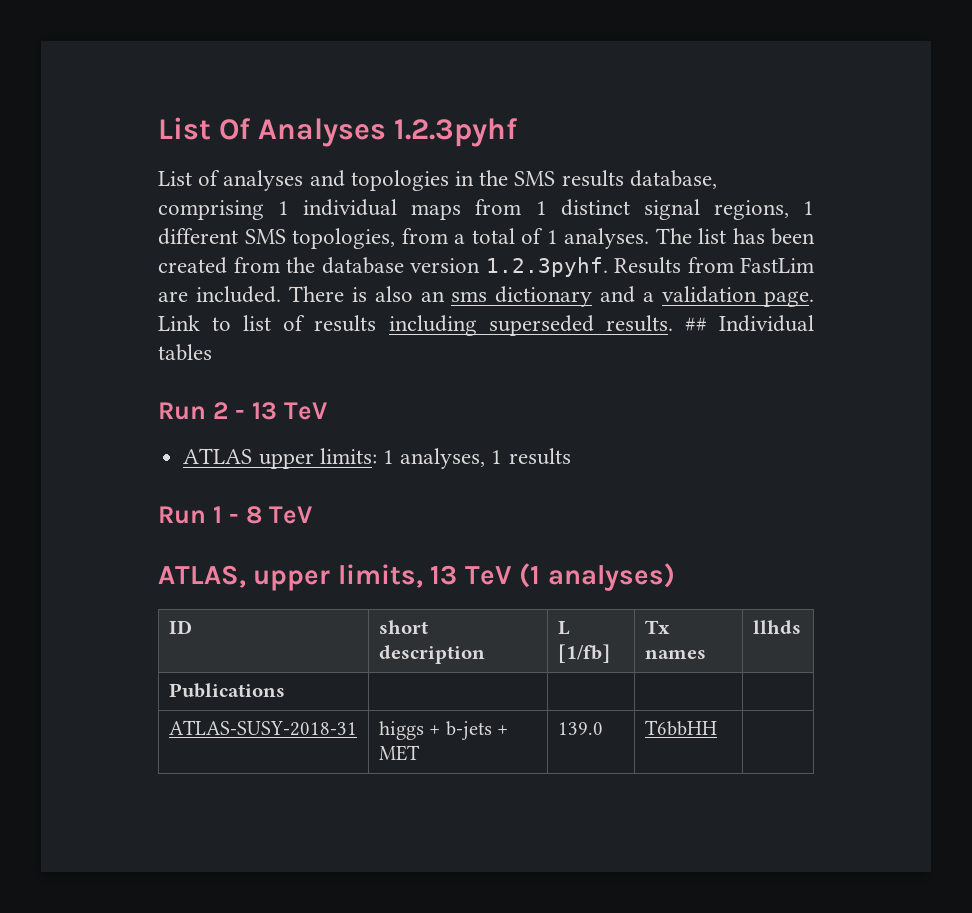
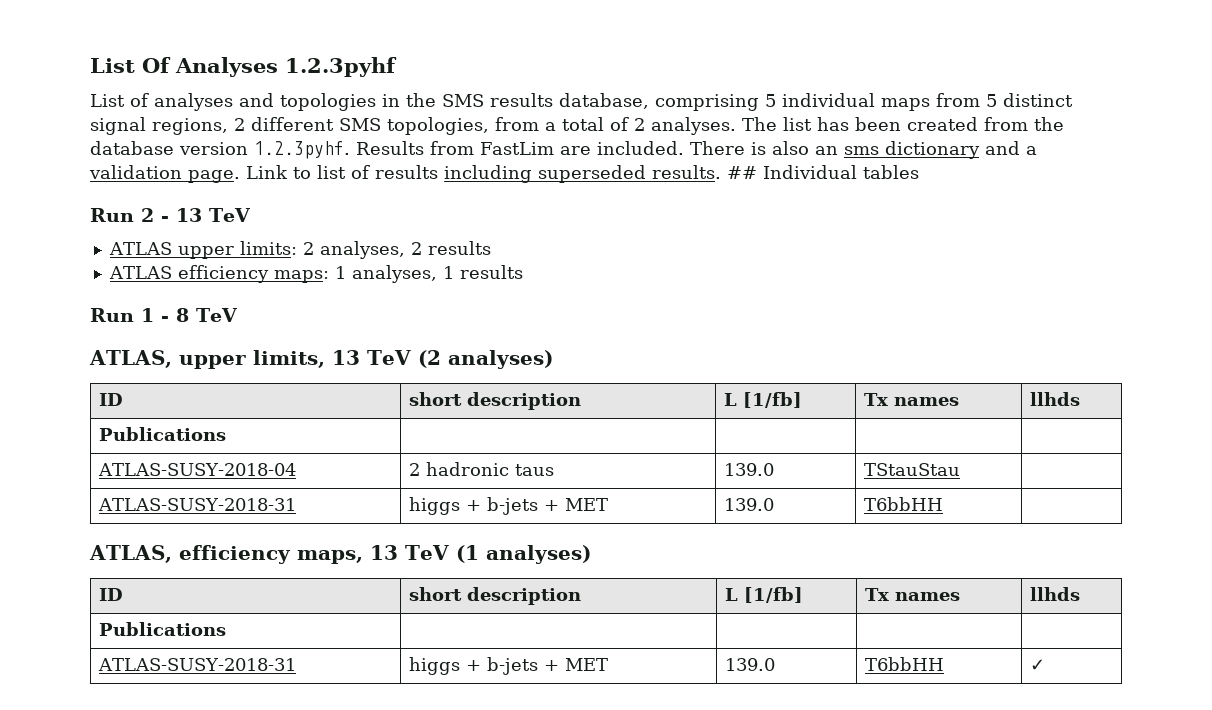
- List of analyses and topologies in the SMS results database, comprising 1 individual maps from 1 distinct signal regions, 1 different SMS topologies, from a total of 1 analyses.
+ List of analyses and topologies in the SMS results database, comprising 5 individual maps from 5 distinct signal regions, 2 different SMS topologies, from a total of 2 analyses.
- ATLAS upper limits: 1 analyses, 1 results
+ ATLAS upper limits: 2 analyses, 2 results
+ ATLAS efficiency maps: 1 analyses, 1 results
- ATLAS, upper limits, 13 TeV (1 analyses)
+ ATLAS, upper limits, 13 TeV (2 analyses)
+ ID | short description | L [1/fb] | Tx names | llhds
+ Publications | | | |
+ ATLAS-SUSY-2018-04 | 2 hadronic taus | 139.0 | TStauStau |
+ ATLAS-SUSY-2018-31 | higgs + b-jets + MET | 139.0 | T6bbHH |
+ ATLAS, efficiency maps, 13 TeV (1 analyses)
- ATLAS-SUSY-2018-31 | higgs + b-jets + MET | 139.0 | T6bbHH |
+ ATLAS-SUSY-2018-31 | higgs + b-jets + MET | 139.0 | T6bbHH | ✓

